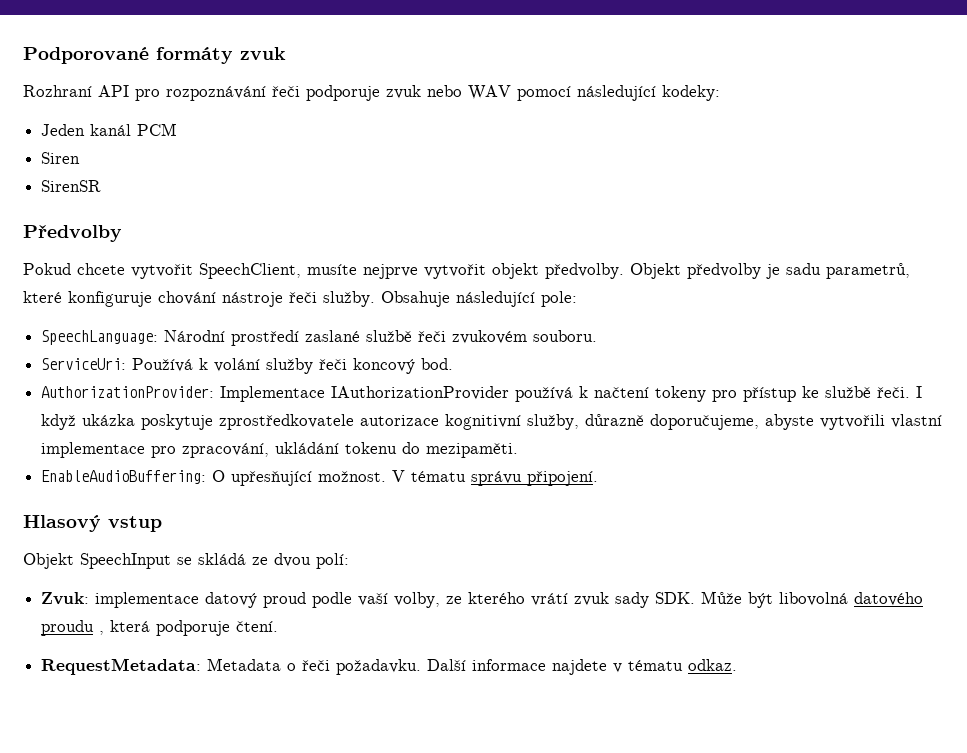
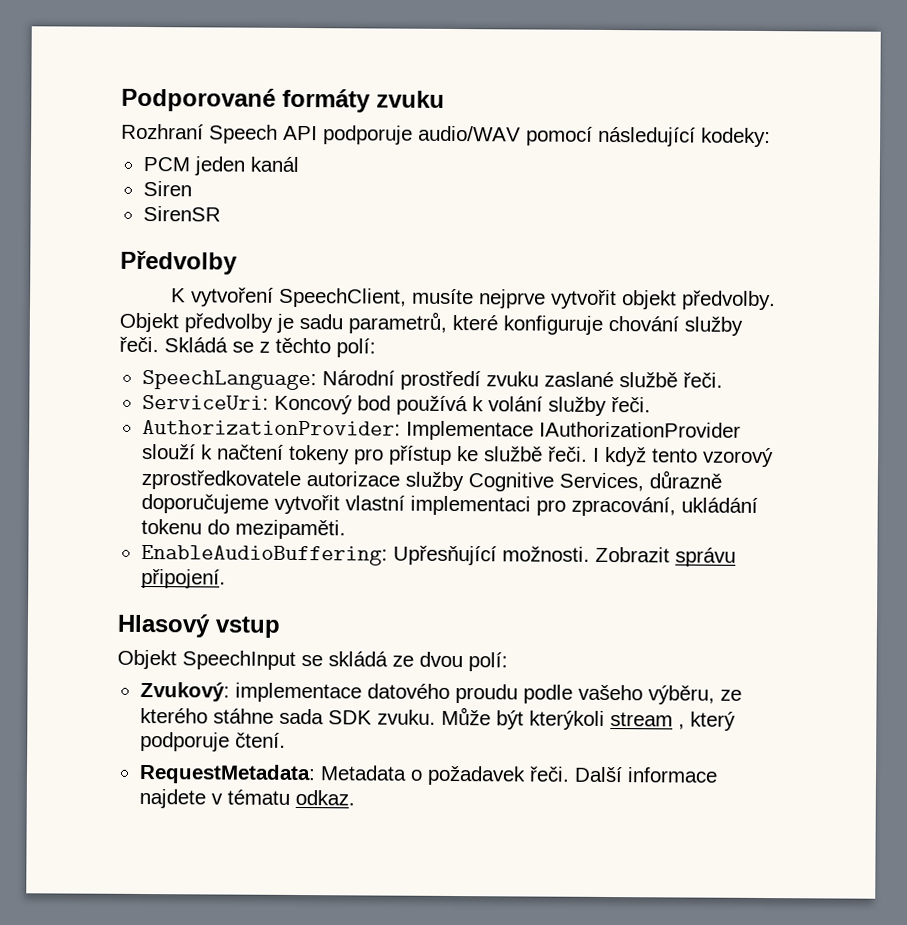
- Podporované formáty zvuk
+ Podporované formáty zvuku
- Rozhraní API pro rozpoznávání řeči podporuje zvuk nebo WAV pomocí následující kodeky:
+ Rozhraní Speech API podporuje audio/WAV pomocí následující kodeky:
- Jeden kanál PCM
+ PCM jeden kanál
- Pokud chcete vytvořit SpeechClient, musíte nejprve vytvořit objekt předvolby.
+ K vytvoření SpeechClient, musíte nejprve vytvořit objekt předvolby.
- Objekt předvolby je sadu parametrů, které konfiguruje chování nástroje řeči služby. Obsahuje následující pole:
+ Objekt předvolby je sadu parametrů, které konfiguruje chování služby řeči. Skládá se z těchto polí:
- SpeechLanguage: Národní prostředí zaslané službě řeči zvukovém souboru.
- ServiceUri: Používá k volání služby řeči koncový bod.
+ SpeechLanguage: Národní prostředí zvuku zaslané službě řeči.
+ ServiceUri: Koncový bod používá k volání služby řeči.
- AuthorizationProvider: Implementace IAuthorizationProvider používá k načtení tokeny pro přístup ke službě řeči.
+ AuthorizationProvider: Implementace IAuthorizationProvider slouží k načtení tokeny pro přístup ke službě řeči.
- I když ukázka poskytuje zprostředkovatele autorizace kognitivní služby, důrazně doporučujeme, abyste vytvořili vlastní implementace pro zpracování, ukládání tokenu do mezipaměti.
+ I když tento vzorový zprostředkovatele autorizace služby Cognitive Services, důrazně doporučujeme vytvořit vlastní implementaci pro zpracování, ukládání tokenu do mezipaměti.
- EnableAudioBuffering: O upřesňující možnost. V tématu správu připojení.
+ EnableAudioBuffering: Upřesňující možnosti. Zobrazit správu připojení.
- Zvuk: implementace datový proud podle vaší volby, ze kterého vrátí zvuk sady SDK. Může být libovolná datového proudu , která podporuje čtení.
+ Zvukový: implementace datového proudu podle vašeho výběru, ze kterého stáhne sada SDK zvuku. Může být kterýkoli stream , který podporuje čtení.
- RequestMetadata: Metadata o řeči požadavku.
+ RequestMetadata: Metadata o požadavek řeči.

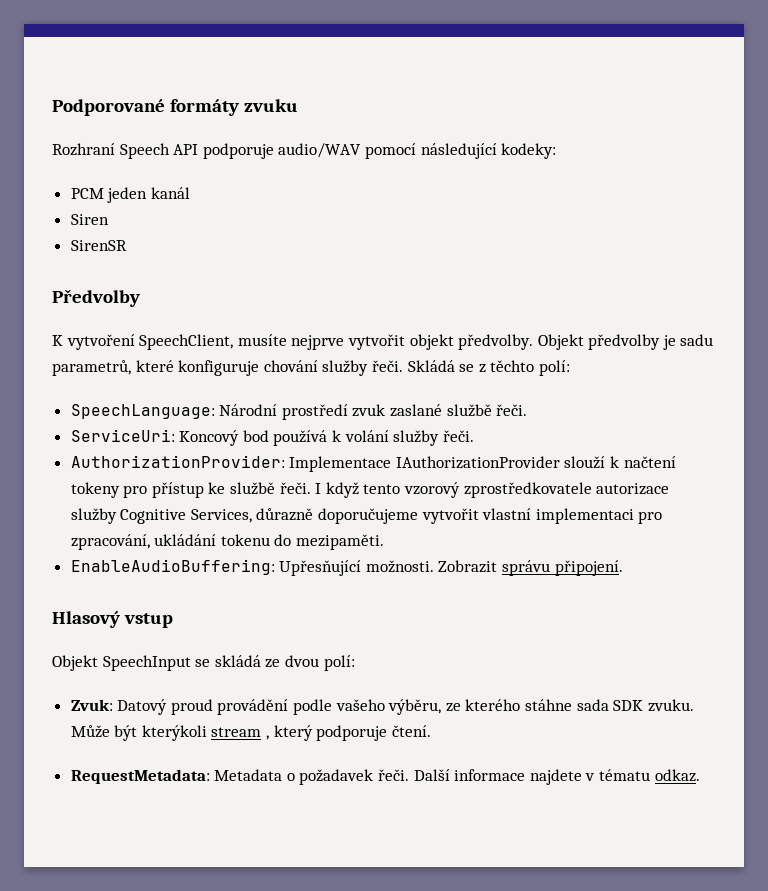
- SpeechLanguage: Národní prostředí zvuku zaslané službě řeči.
+ SpeechLanguage: Národní prostředí zvuk zaslané službě řeči.
- Zvukový: implementace datového proudu podle vašeho výběru, ze kterého stáhne sada SDK zvuku.
+ Zvuk: Datový proud provádění podle vašeho výběru, ze kterého stáhne sada SDK zvuku.

